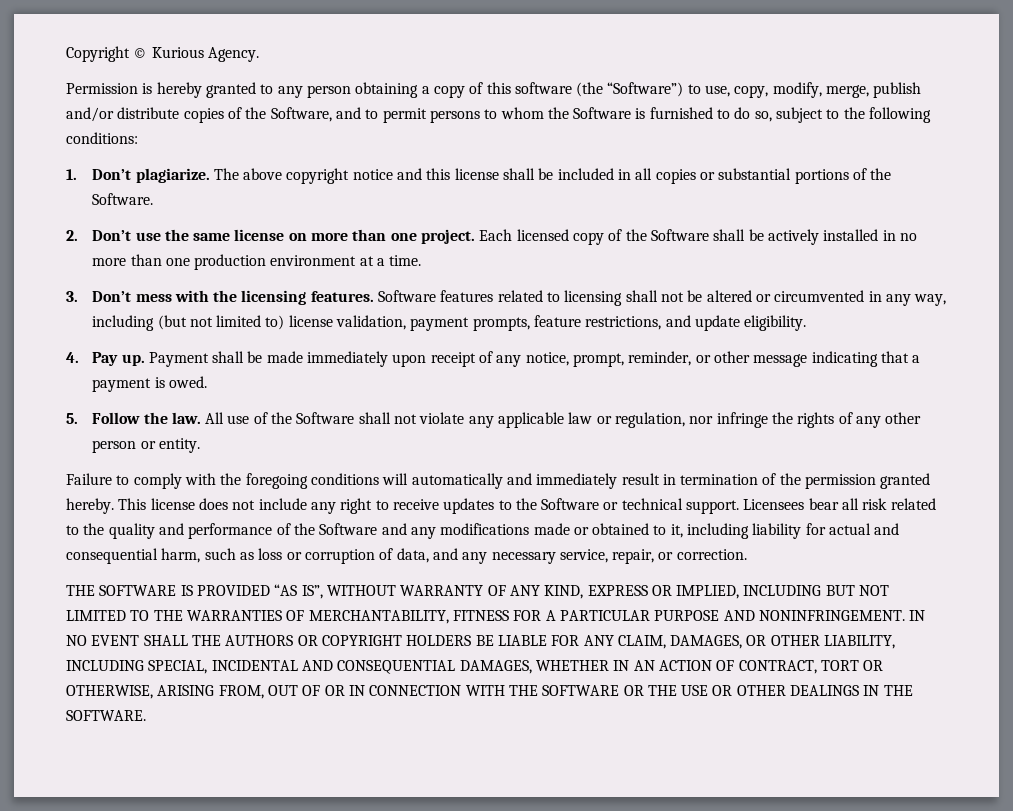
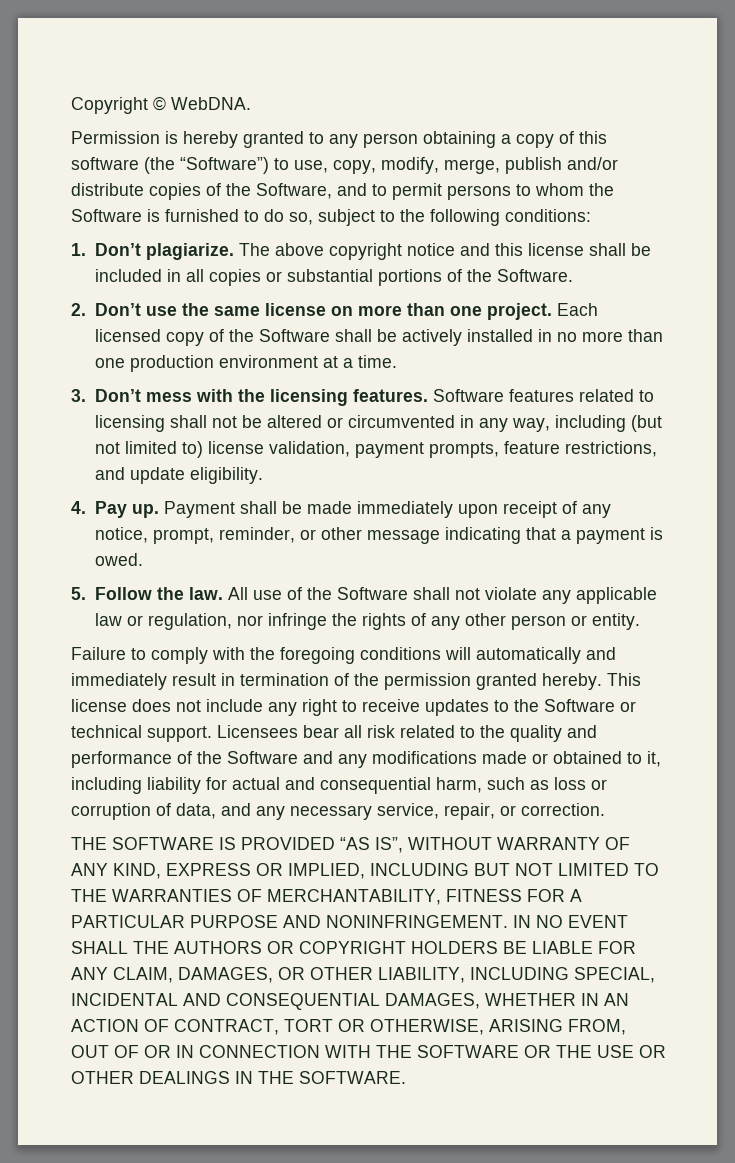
- Copyright © Kurious Agency.
+ Copyright © WebDNA.

